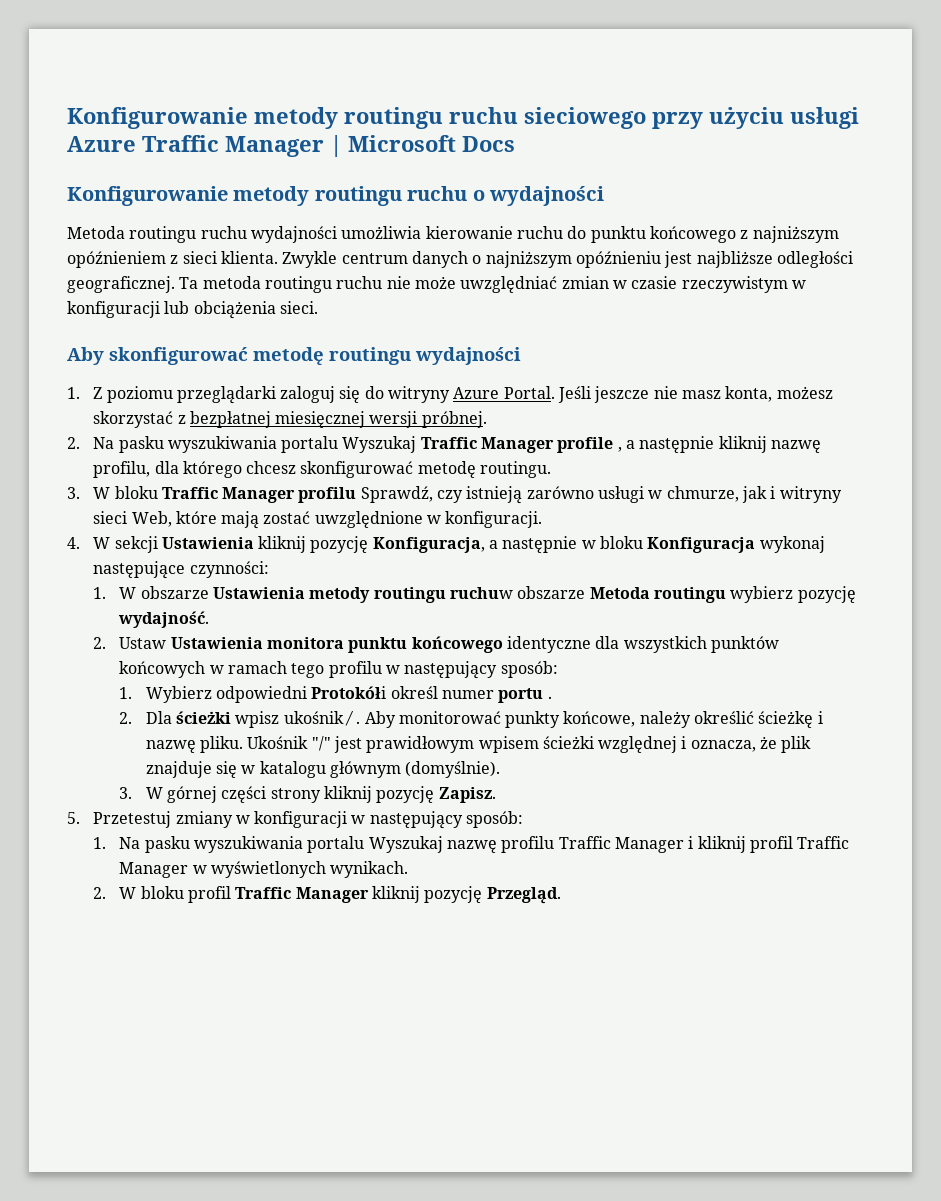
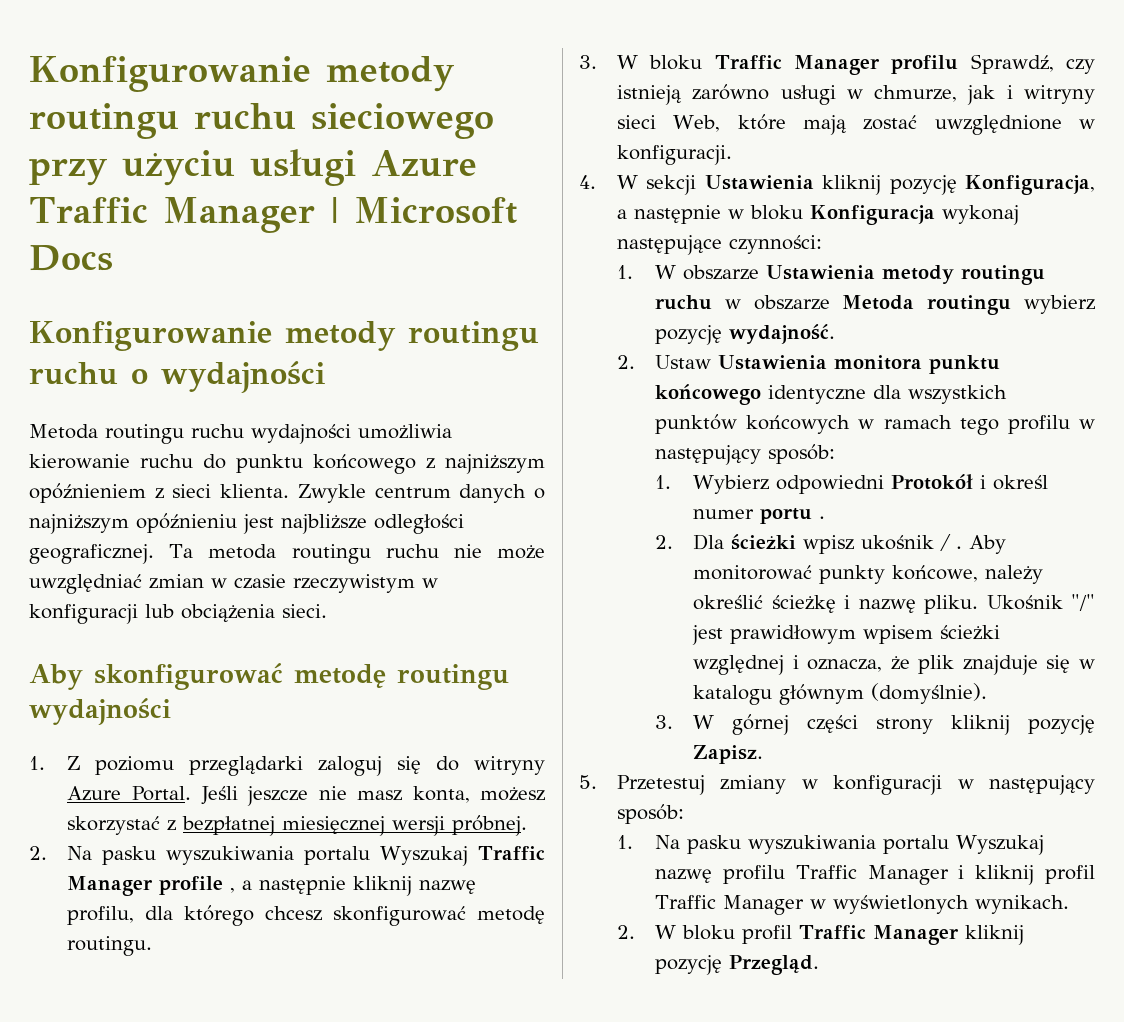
- 1. W obszarze Ustawienia metody routingu ruchuw obszarze Metoda routingu wybierz pozycję wydajność.
+ 1. W obszarze Ustawienia metody routingu ruchu w obszarze Metoda routingu wybierz pozycję wydajność.
- 1. Wybierz odpowiedni Protokółi określ numer portu .
+ 1. Wybierz odpowiedni Protokół i określ numer portu .

